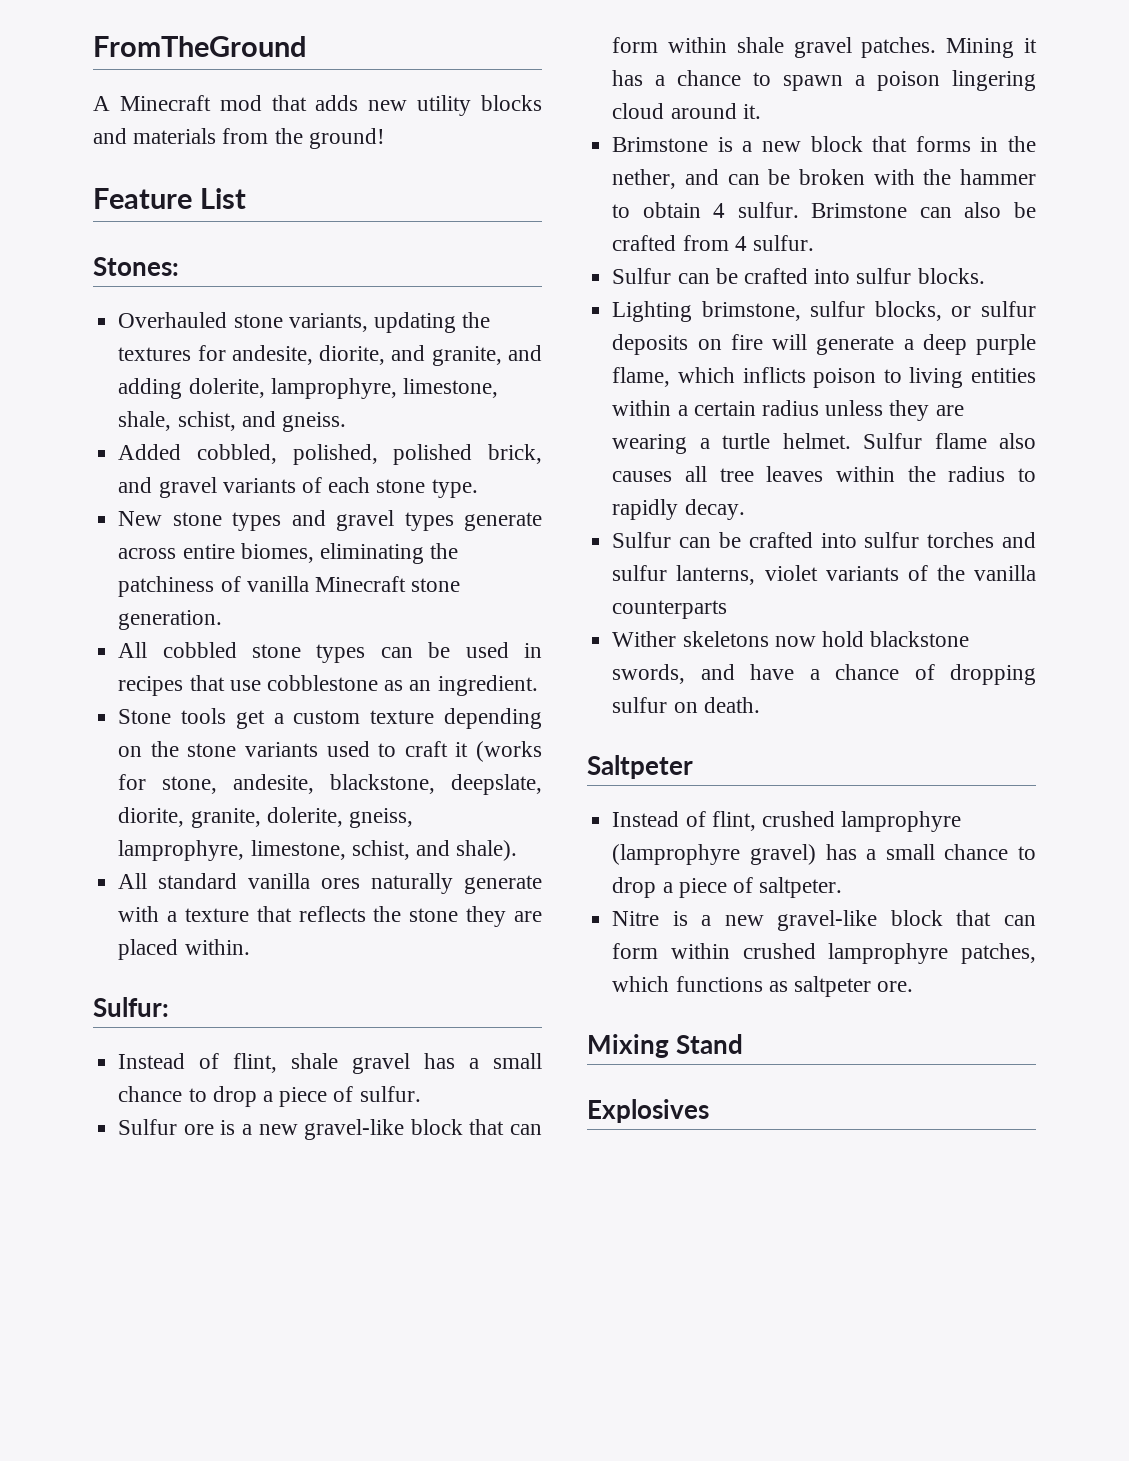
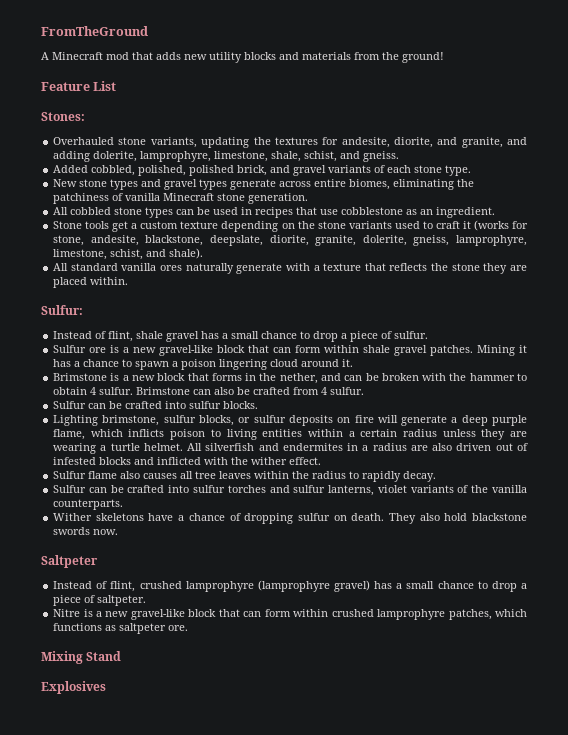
- Lighting brimstone, sulfur blocks, or sulfur deposits on fire will generate a deep purple flame, which inflicts poison to living entities within a certain radius unless they are wearing a turtle helmet. Sulfur flame also causes all tree leaves within the radius to rapidly decay.
+ Lighting brimstone, sulfur blocks, or sulfur deposits on fire will generate a deep purple flame, which inflicts poison to living entities within a certain radius unless they are wearing a turtle helmet. All silverfish and endermites in a radius are also driven out of infested blocks and inflicted with the wither effect.
+ Sulfur flame also causes all tree leaves within the radius to rapidly decay.
- Sulfur can be crafted into sulfur torches and sulfur lanterns, violet variants of the vanilla counterparts
+ Sulfur can be crafted into sulfur torches and sulfur lanterns, violet variants of the vanilla counterparts.
- Wither skeletons now hold blackstone swords, and have a chance of dropping sulfur on death.
+ Wither skeletons have a chance of dropping sulfur on death. They also hold blackstone swords now.

